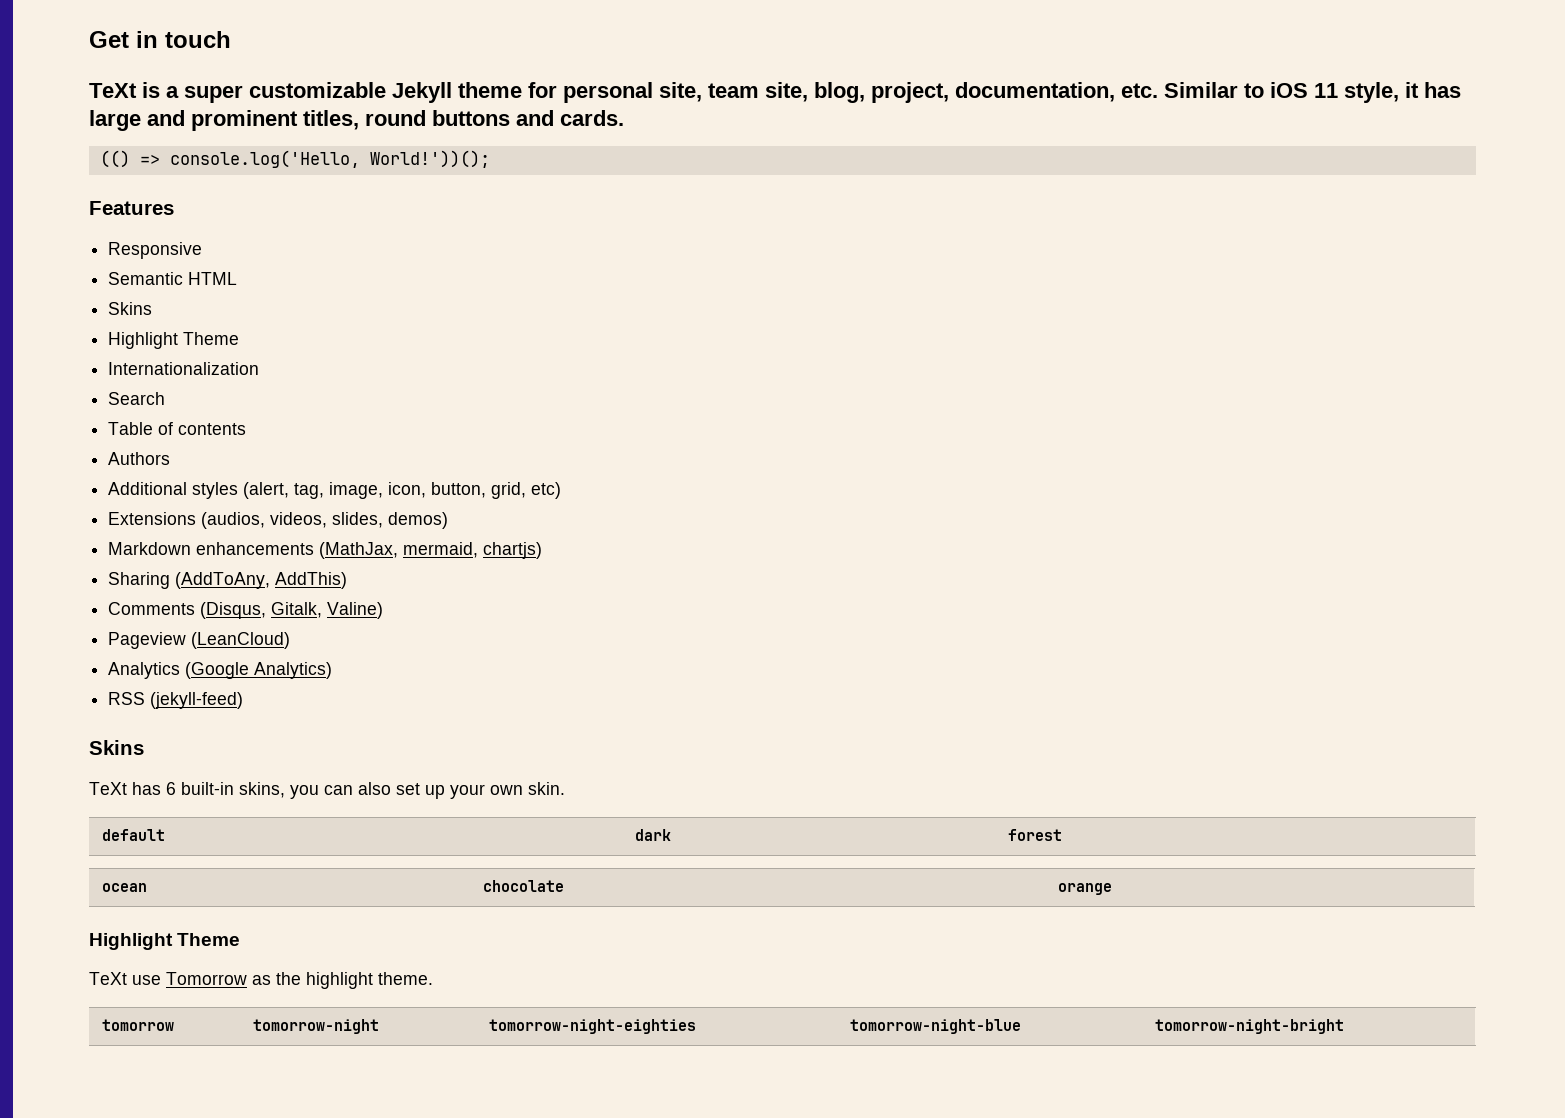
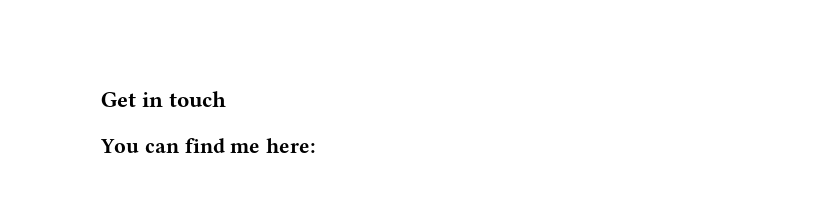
- TeXt is a super customizable Jekyll theme for personal site, team site, blog, project, documentation, etc. Similar to iOS 11 style, it has large and prominent titles, round buttons and cards.
- (() => console.log('Hello, World!'))();
- Features
- Responsive
- Semantic HTML
- Skins
- Highlight Theme
- Internationalization
- Search
- Table of contents
- Authors
- Additional styles (alert, tag, image, icon, button, grid, etc)
- Extensions (audios, videos, slides, demos)
- Markdown enhancements (MathJax, mermaid, chartjs)
- Sharing (AddToAny, AddThis)
- Comments (Disqus, Gitalk, Valine)
- Pageview (LeanCloud)
- Analytics (Google Analytics)
- RSS (jekyll-feed)
- Skins
- TeXt has 6 built-in skins, you can also set up your own skin.
- default | dark | forest
- ocean | chocolate | orange
- Highlight Theme
- TeXt use Tomorrow as the highlight theme.
- tomorrow | tomorrow-night | tomorrow-night-eighties | tomorrow-night-blue | tomorrow-night-bright
+ You can find me here:

